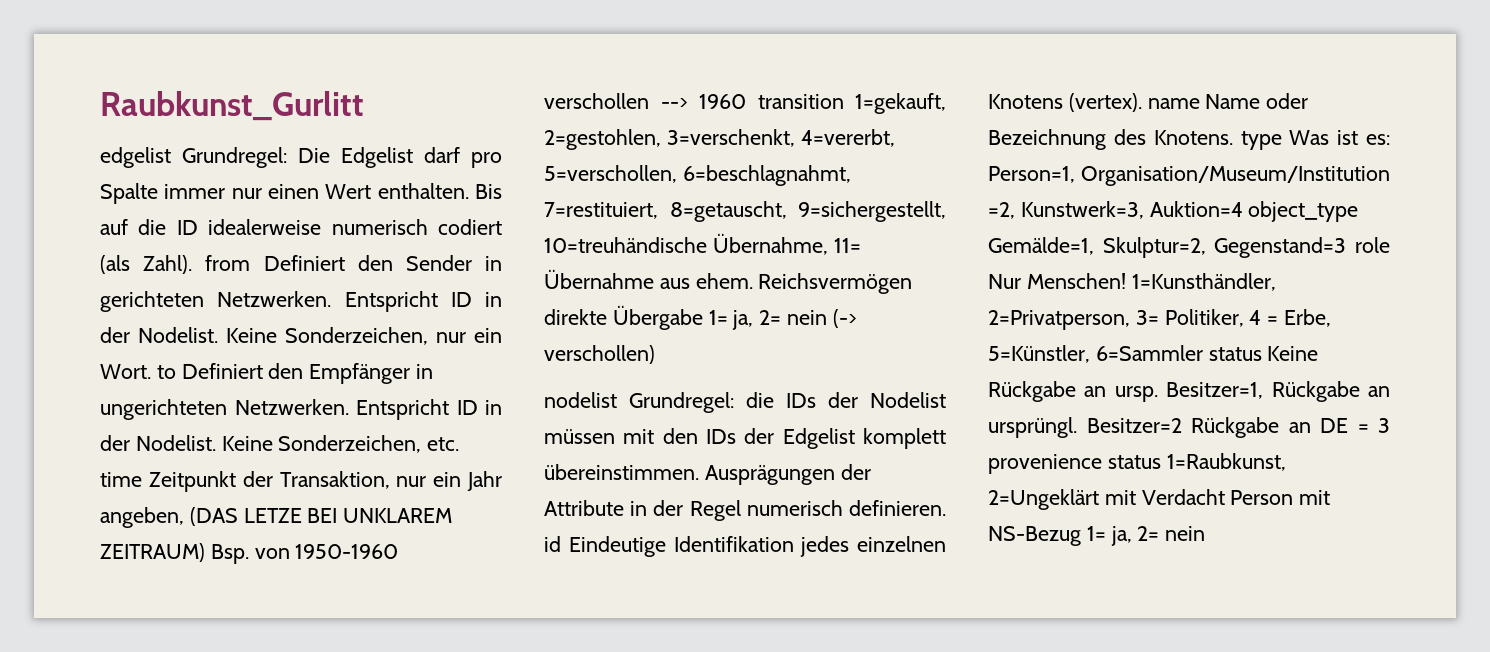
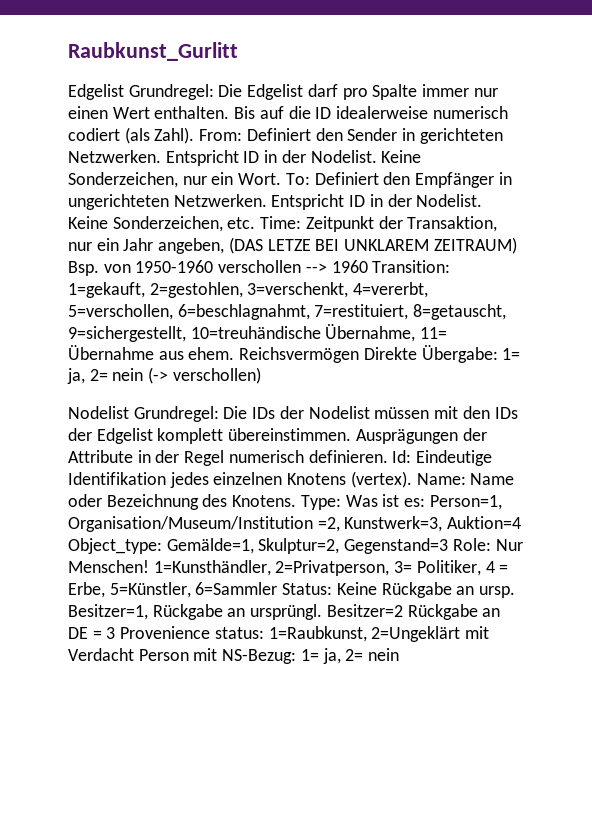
- edgelist Grundregel: Die Edgelist darf pro Spalte immer nur einen Wert enthalten.
+ Edgelist Grundregel: Die Edgelist darf pro Spalte immer nur einen Wert enthalten.
- Bis auf die ID idealerweise numerisch codiert (als Zahl). from Definiert den Sender in gerichteten Netzwerken.
+ Bis auf die ID idealerweise numerisch codiert (als Zahl). From: Definiert den Sender in gerichteten Netzwerken.
- Keine Sonderzeichen, nur ein Wort. to Definiert den Empfänger in ungerichteten Netzwerken.
+ Keine Sonderzeichen, nur ein Wort. To: Definiert den Empfänger in ungerichteten Netzwerken.
- Keine Sonderzeichen, etc. time Zeitpunkt der Transaktion, nur ein Jahr angeben, (DAS LETZE BEI UNKLAREM ZEITRAUM) Bsp. von 1950-1960 verschollen --> 1960 transition 1=gekauft, 2=gestohlen, 3=verschenkt, 4=vererbt, 5=verschollen, 6=beschlagnahmt, 7=restituiert, 8=getauscht, 9=sichergestellt, 10=treuhändische Übernahme, 11= Übernahme aus ehem.
+ Keine Sonderzeichen, etc. Time: Zeitpunkt der Transaktion, nur ein Jahr angeben, (DAS LETZE BEI UNKLAREM ZEITRAUM) Bsp. von 1950-1960 verschollen --> 1960 Transition: 1=gekauft, 2=gestohlen, 3=verschenkt, 4=vererbt, 5=verschollen, 6=beschlagnahmt, 7=restituiert, 8=getauscht, 9=sichergestellt, 10=treuhändische Übernahme, 11= Übernahme aus ehem.
- Reichsvermögen direkte Übergabe 1= ja, 2= nein (-> verschollen)
+ Reichsvermögen Direkte Übergabe: 1= ja, 2= nein (-> verschollen)
- nodelist Grundregel: die IDs der Nodelist müssen mit den IDs der Edgelist komplett übereinstimmen.
+ Nodelist Grundregel: Die IDs der Nodelist müssen mit den IDs der Edgelist komplett übereinstimmen.
- Ausprägungen der Attribute in der Regel numerisch definieren. id Eindeutige Identifikation jedes einzelnen Knotens (vertex). name Name oder Bezeichnung des Knotens. type Was ist es: Person=1, Organisation/Museum/Institution =2, Kunstwerk=3, Auktion=4 object_type Gemälde=1, Skulptur=2, Gegenstand=3 role Nur Menschen!
+ Ausprägungen der Attribute in der Regel numerisch definieren. Id: Eindeutige Identifikation jedes einzelnen Knotens (vertex). Name: Name oder Bezeichnung des Knotens. Type: Was ist es: Person=1, Organisation/Museum/Institution =2, Kunstwerk=3, Auktion=4 Object_type: Gemälde=1, Skulptur=2, Gegenstand=3 Role: Nur Menschen!
- 1=Kunsthändler, 2=Privatperson, 3= Politiker, 4 = Erbe, 5=Künstler, 6=Sammler status Keine Rückgabe an ursp.
+ 1=Kunsthändler, 2=Privatperson, 3= Politiker, 4 = Erbe, 5=Künstler, 6=Sammler Status: Keine Rückgabe an ursp.
- Besitzer=2 Rückgabe an DE = 3 provenience status 1=Raubkunst, 2=Ungeklärt mit Verdacht Person mit NS-Bezug 1= ja, 2= nein
+ Besitzer=2 Rückgabe an DE = 3 Provenience status: 1=Raubkunst, 2=Ungeklärt mit Verdacht Person mit NS-Bezug: 1= ja, 2= nein

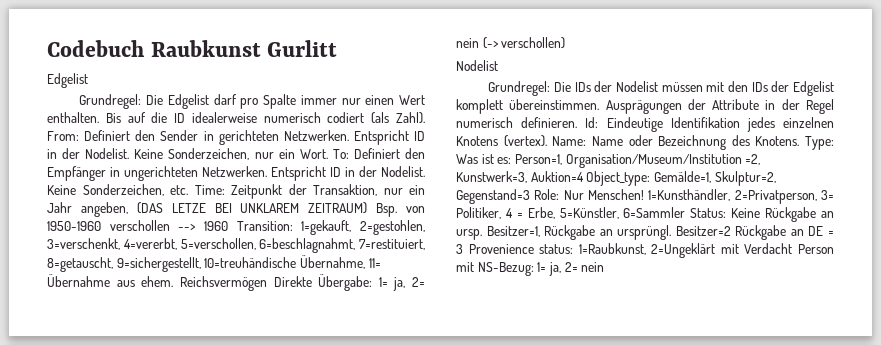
- Raubkunst_Gurlitt
- Edgelist Grundregel: Die Edgelist darf pro Spalte immer nur einen Wert enthalten.
+ Codebuch Raubkunst Gurlitt
+ Edgelist
+ Grundregel: Die Edgelist darf pro Spalte immer nur einen Wert enthalten.
  Reichsvermögen Direkte Übergabe: 1= ja, 2= nein (-> verschollen)
- Nodelist Grundregel: Die IDs der Nodelist müssen mit den IDs der Edgelist komplett übereinstimmen.
+ Nodelist
+ Grundregel: Die IDs der Nodelist müssen mit den IDs der Edgelist komplett übereinstimmen.

